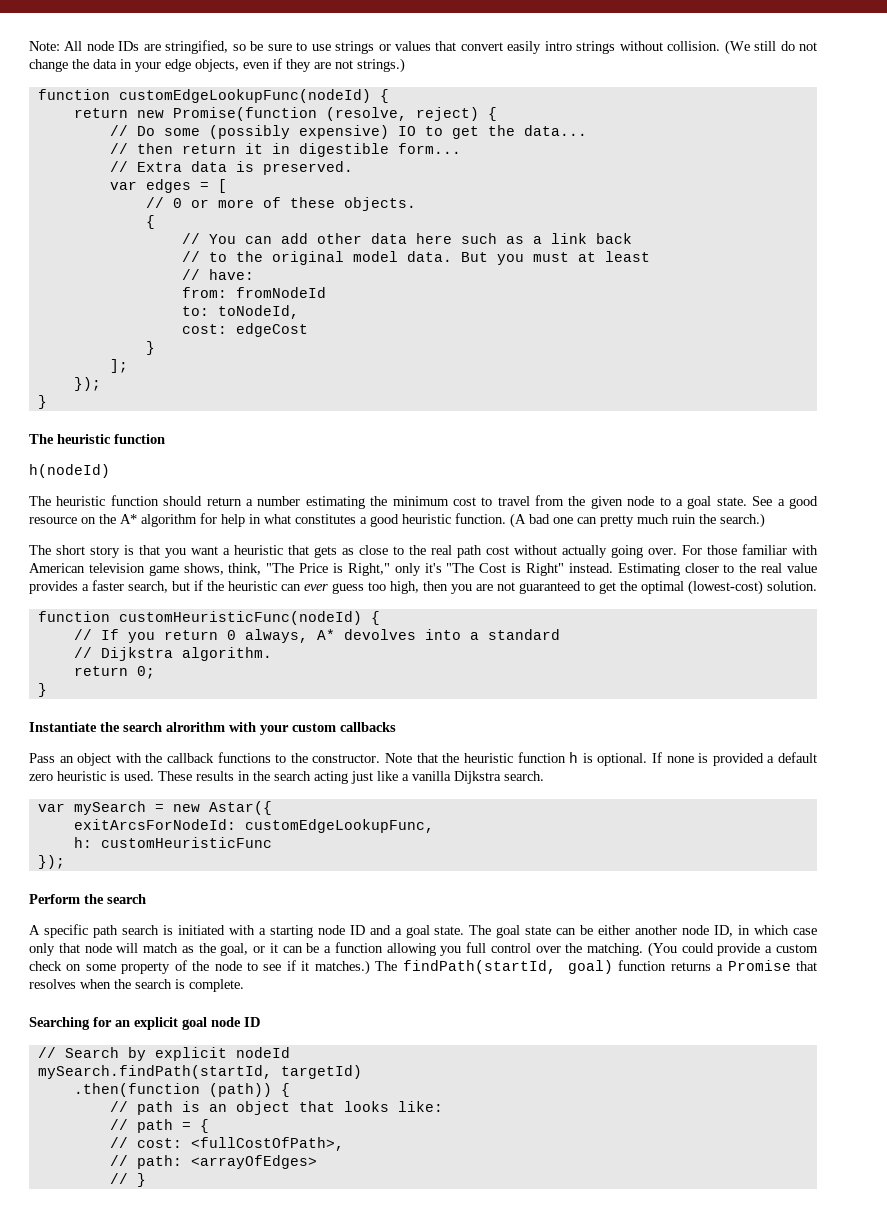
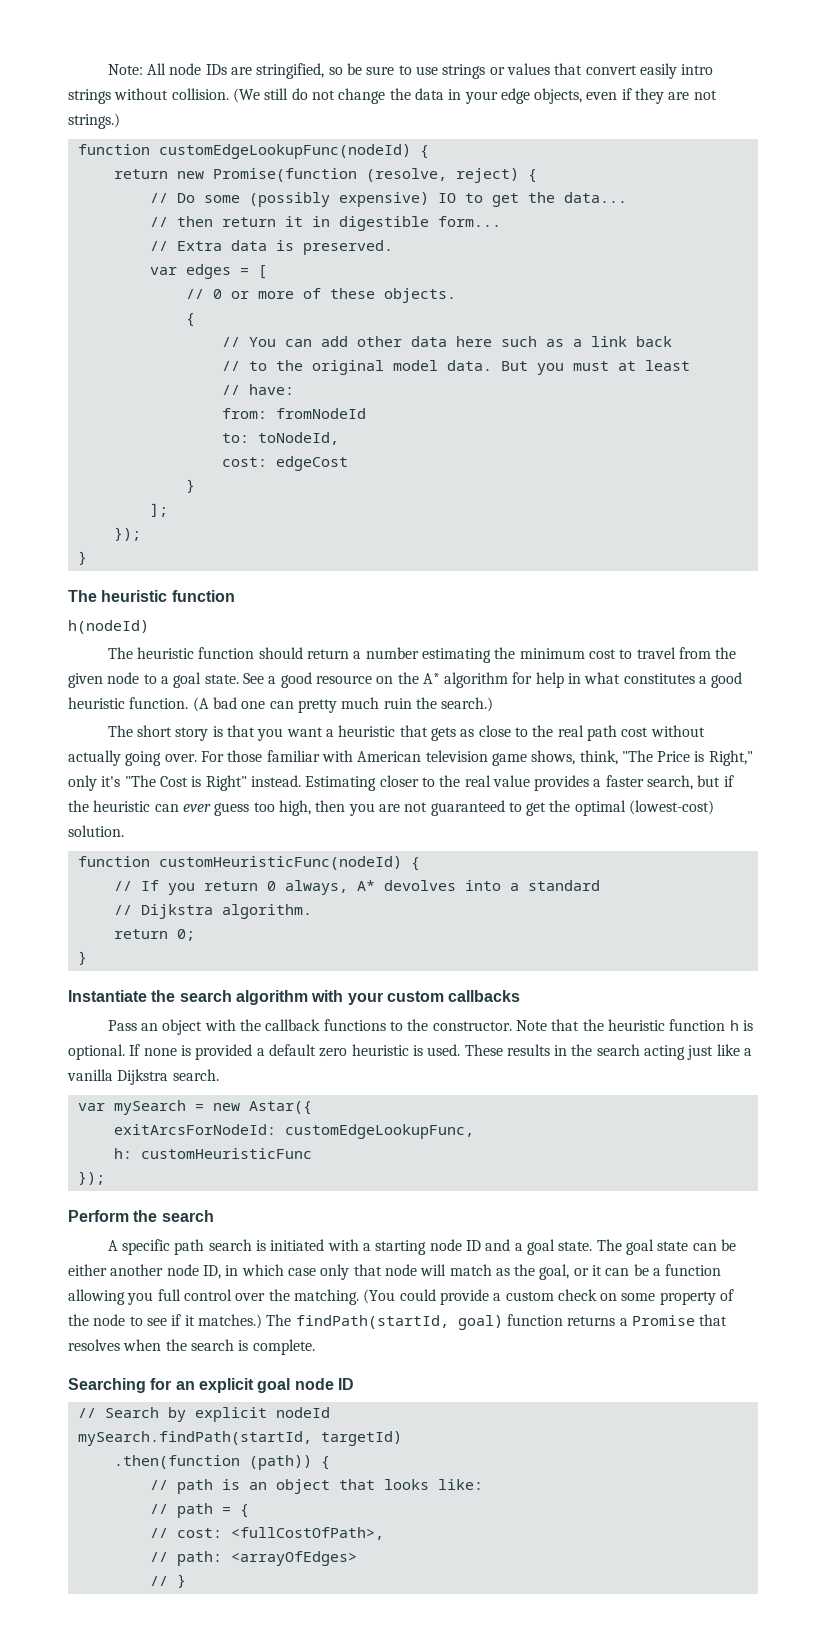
- Instantiate the search alrorithm with your custom callbacks
+ Instantiate the search algorithm with your custom callbacks

